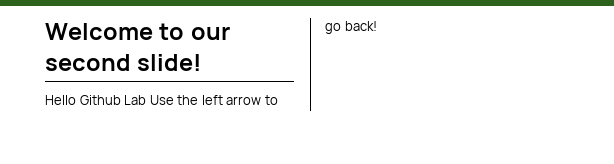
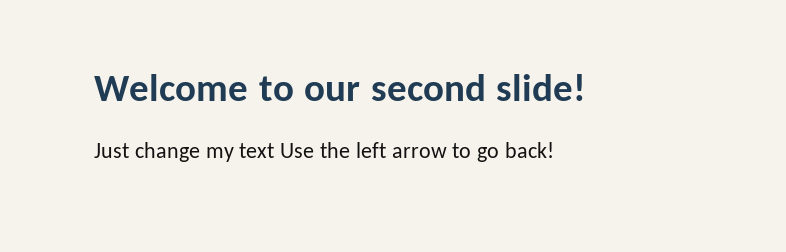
- Hello Github Lab Use the left arrow to go back!
+ Just change my text Use the left arrow to go back!

